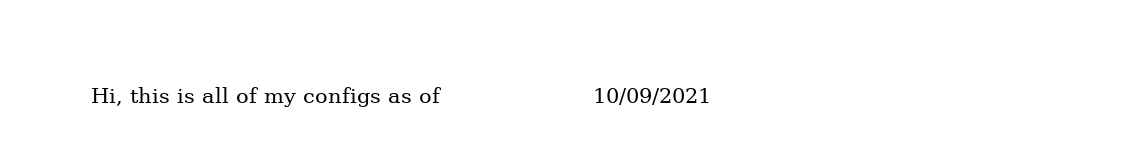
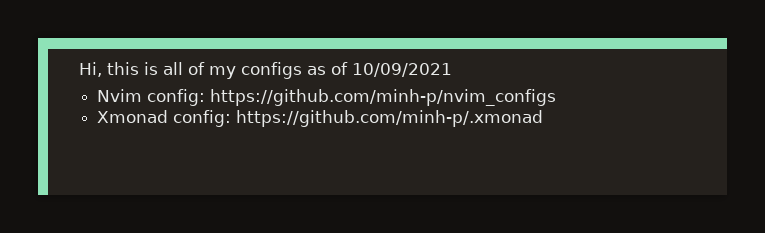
+ Nvim config: https://github.com/minh-p/nvim_configs
+ Xmonad config: https://github.com/minh-p/.xmonad

